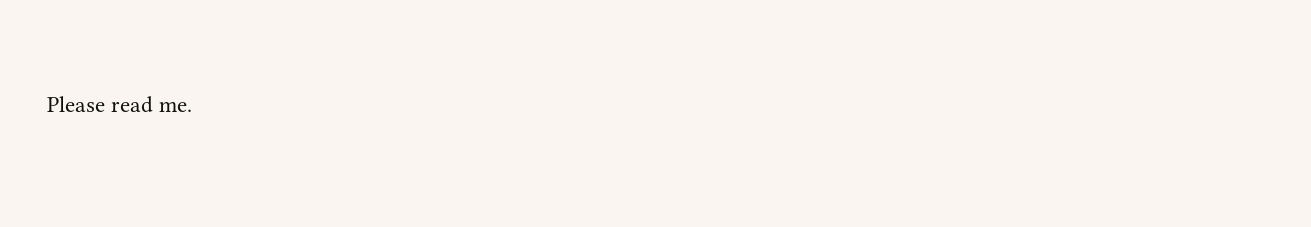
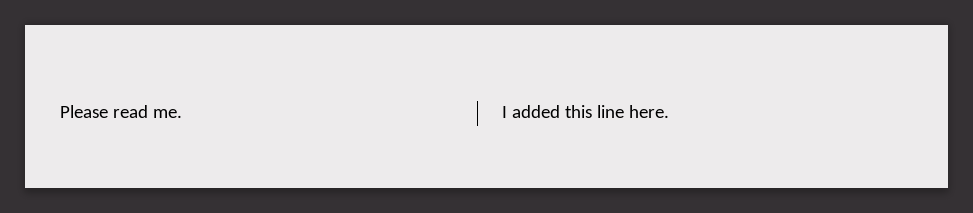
+ I added this line here.

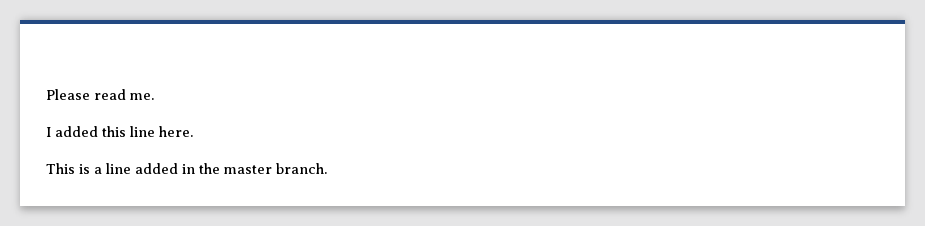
+ This is a line added in the master branch.

